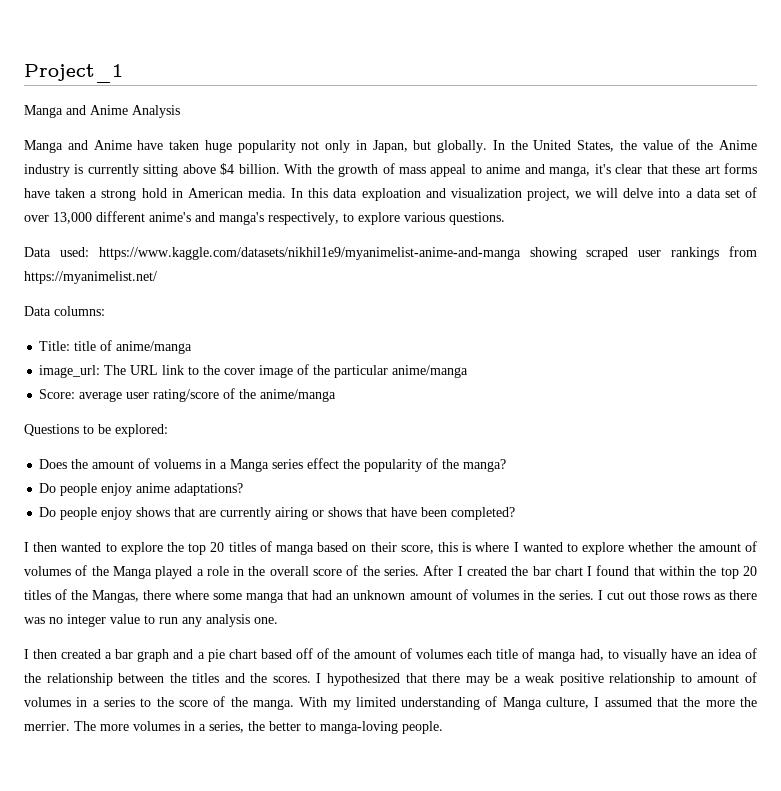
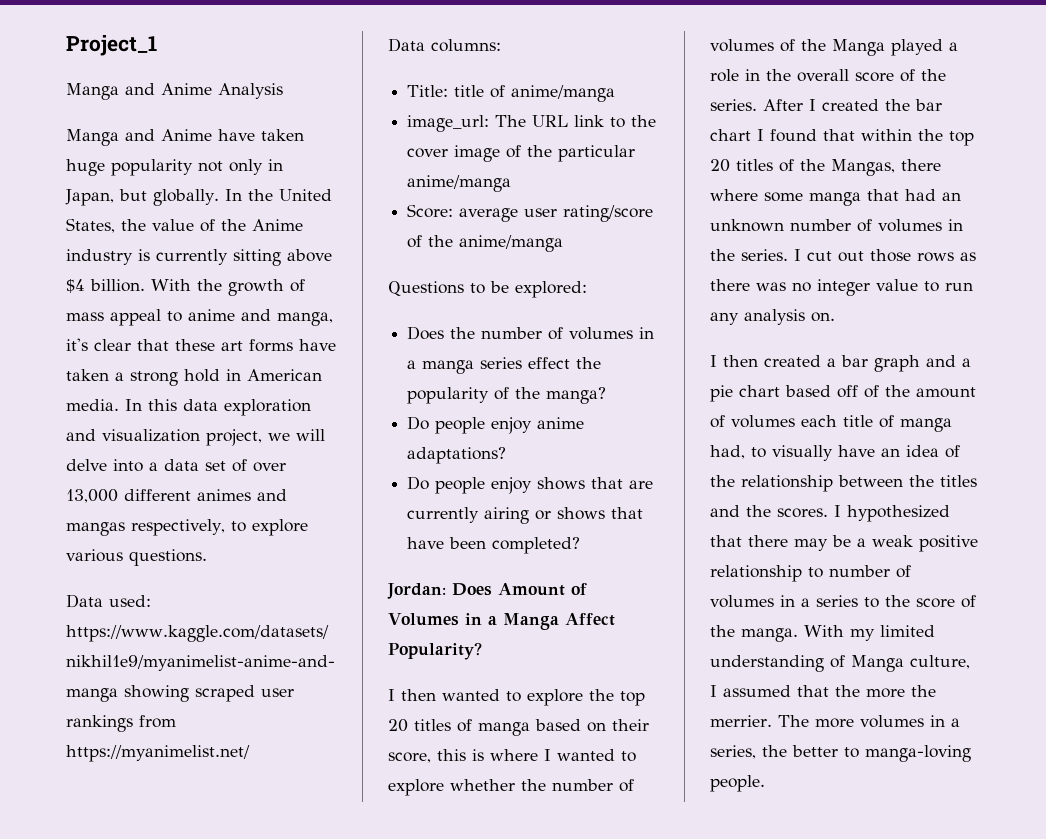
- In this data exploation and visualization project, we will delve into a data set of over 13,000 different anime's and manga's respectively, to explore various questions.
+ In this data exploration and visualization project, we will delve into a data set of over 13,000 different animes and mangas respectively, to explore various questions.
- Does the amount of voluems in a Manga series effect the popularity of the manga?
+ Does the number of volumes in a manga series effect the popularity of the manga?
+ Jordan: Does Amount of Volumes in a Manga Affect Popularity?
- I then wanted to explore the top 20 titles of manga based on their score, this is where I wanted to explore whether the amount of volumes of the Manga played a role in the overall score of the series.
+ I then wanted to explore the top 20 titles of manga based on their score, this is where I wanted to explore whether the number of volumes of the Manga played a role in the overall score of the series.
- After I created the bar chart I found that within the top 20 titles of the Mangas, there where some manga that had an unknown amount of volumes in the series.
+ After I created the bar chart I found that within the top 20 titles of the Mangas, there where some manga that had an unknown number of volumes in the series.
- I cut out those rows as there was no integer value to run any analysis one.
+ I cut out those rows as there was no integer value to run any analysis on.
- I hypothesized that there may be a weak positive relationship to amount of volumes in a series to the score of the manga.
+ I hypothesized that there may be a weak positive relationship to number of volumes in a series to the score of the manga.

